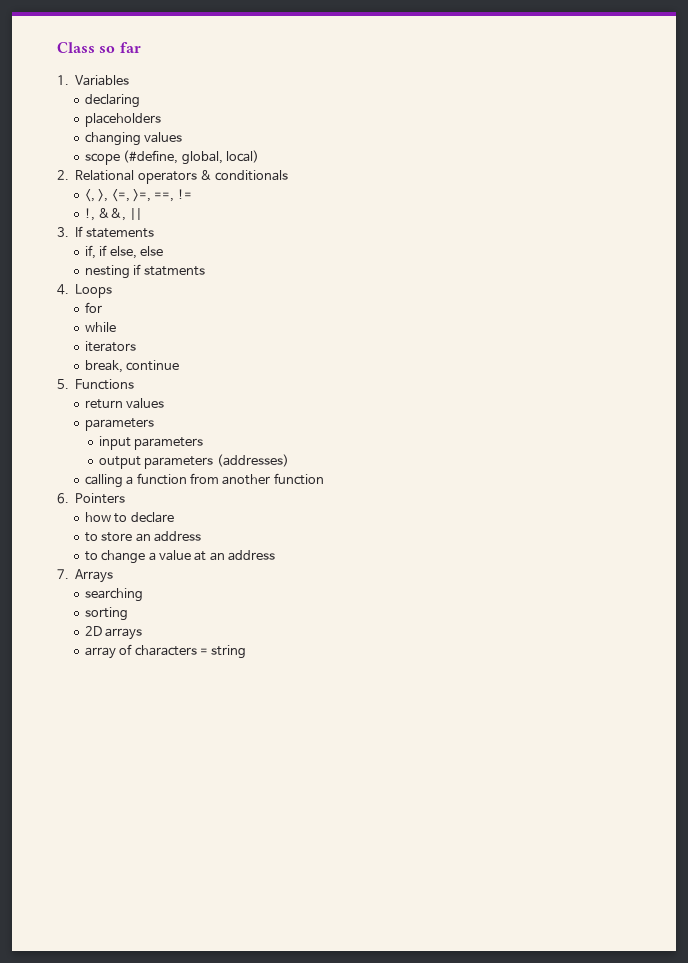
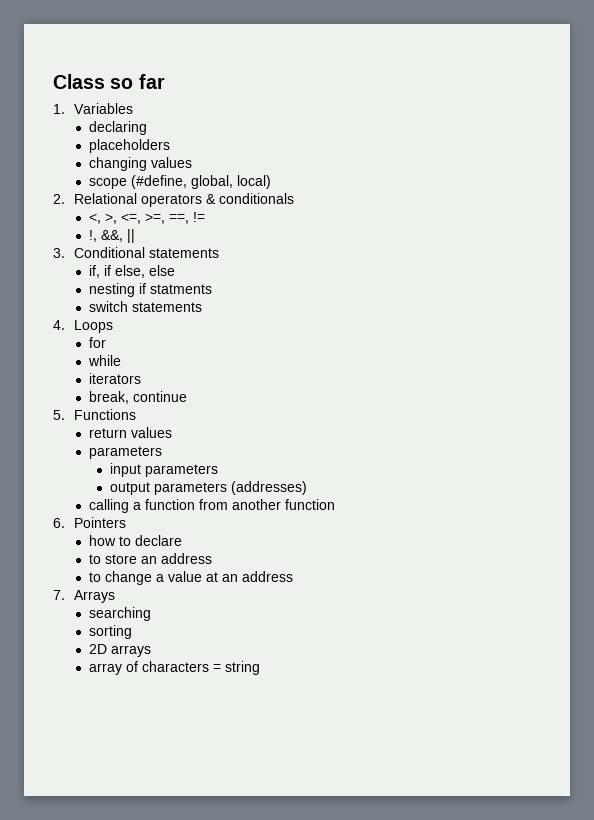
- 3. If statements
+ 3. Conditional statements
+ switch statements

